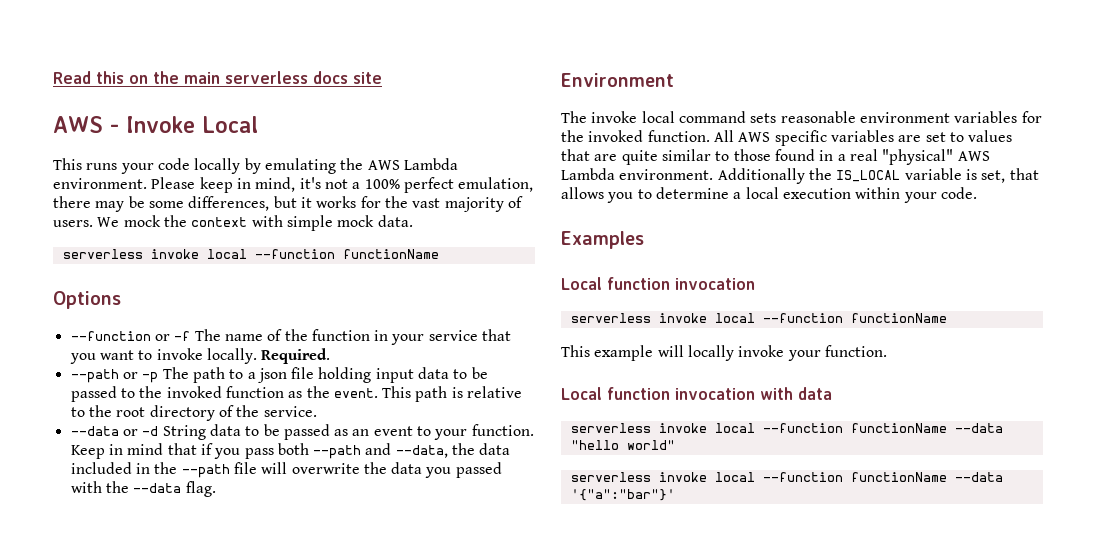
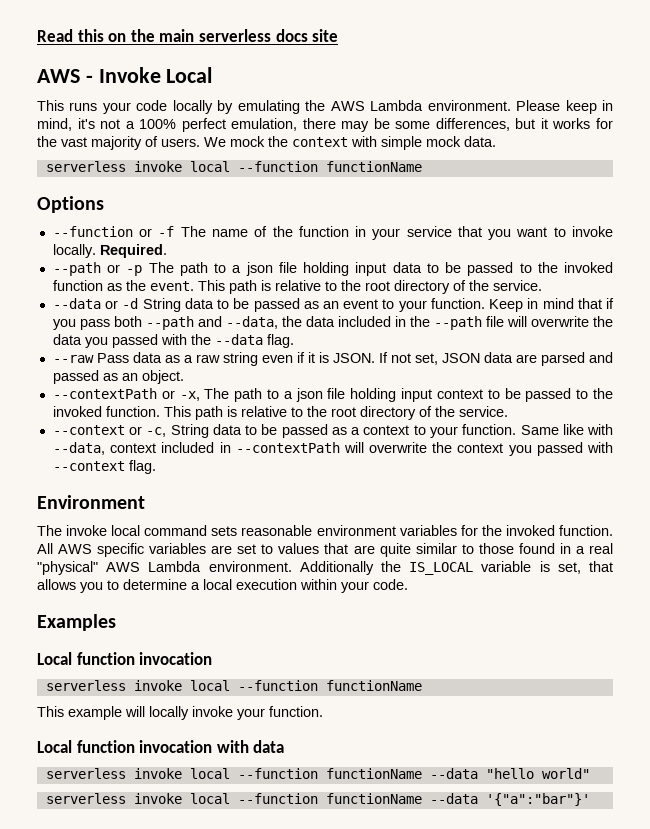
+ --raw Pass data as a raw string even if it is JSON. If not set, JSON data are parsed and passed as an object.
+ --contextPath or -x, The path to a json file holding input context to be passed to the invoked function. This path is relative to the root directory of the service.
+ --context or -c, String data to be passed as a context to your function. Same like with --data, context included in --contextPath will overwrite the context you passed with --context flag.

